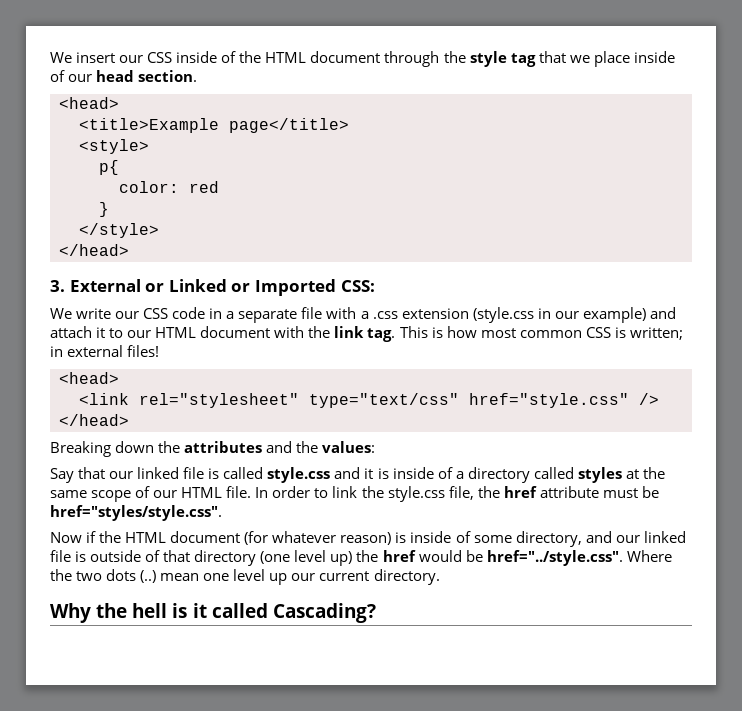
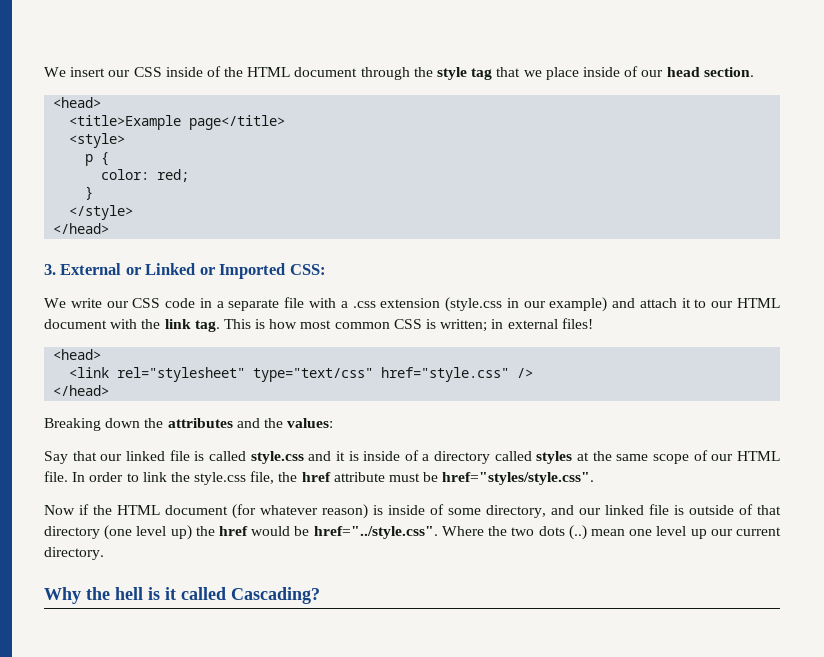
- p{
+ p {
- color: red
+ color: red;

